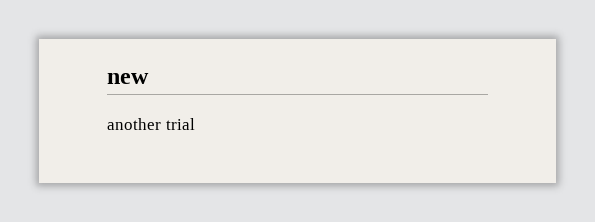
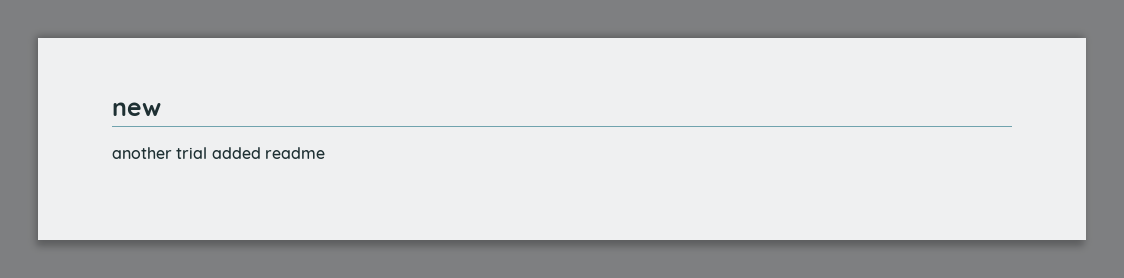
- another trial
+ another trial added readme

